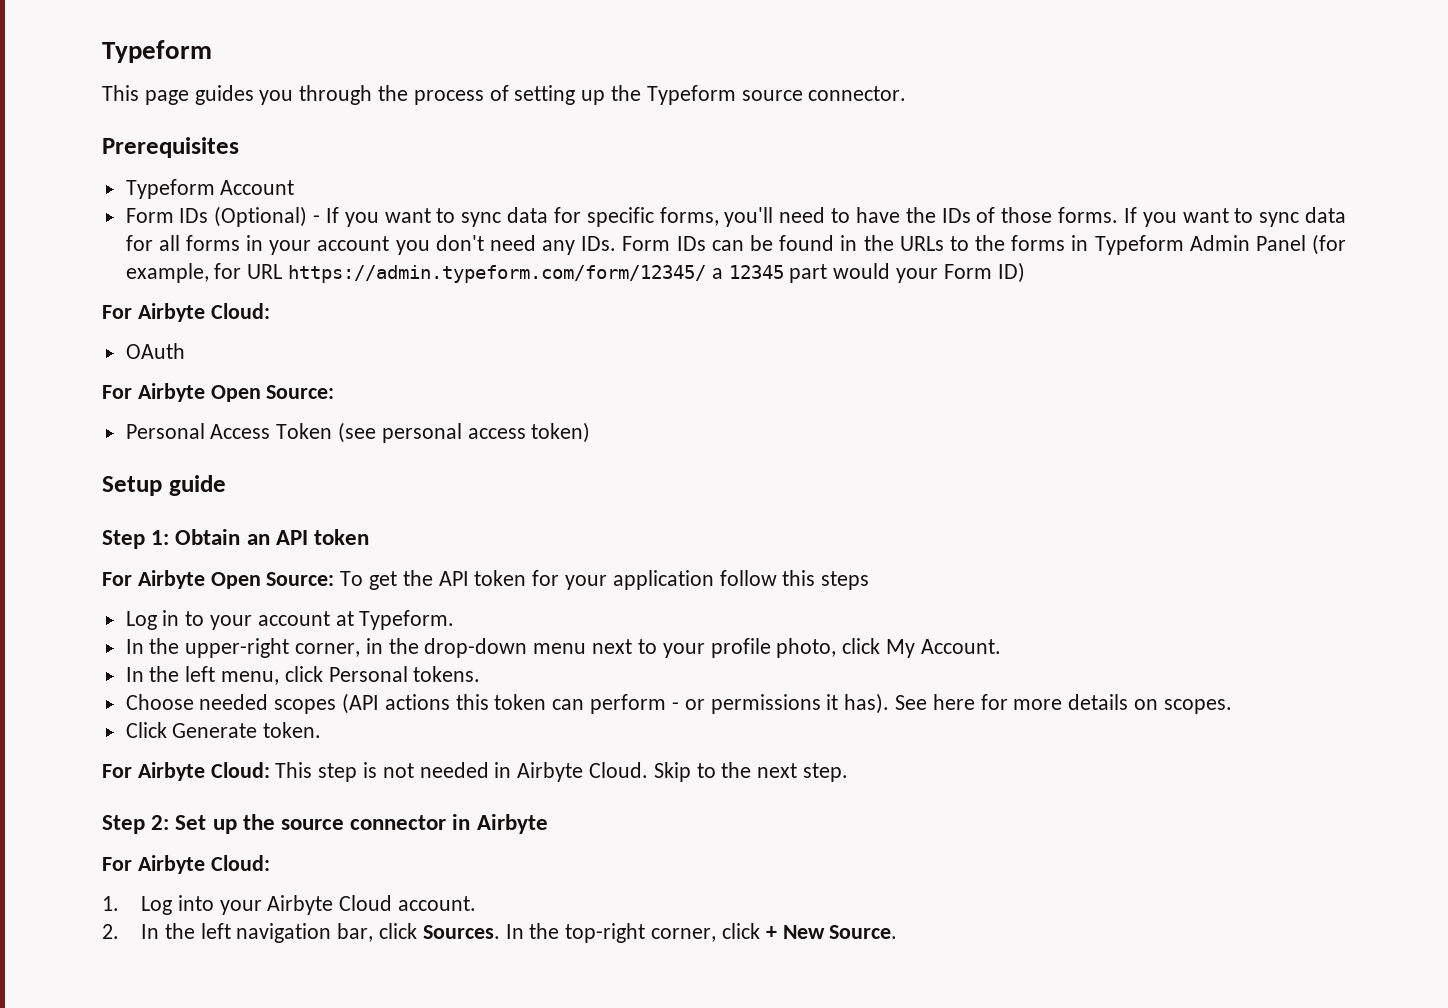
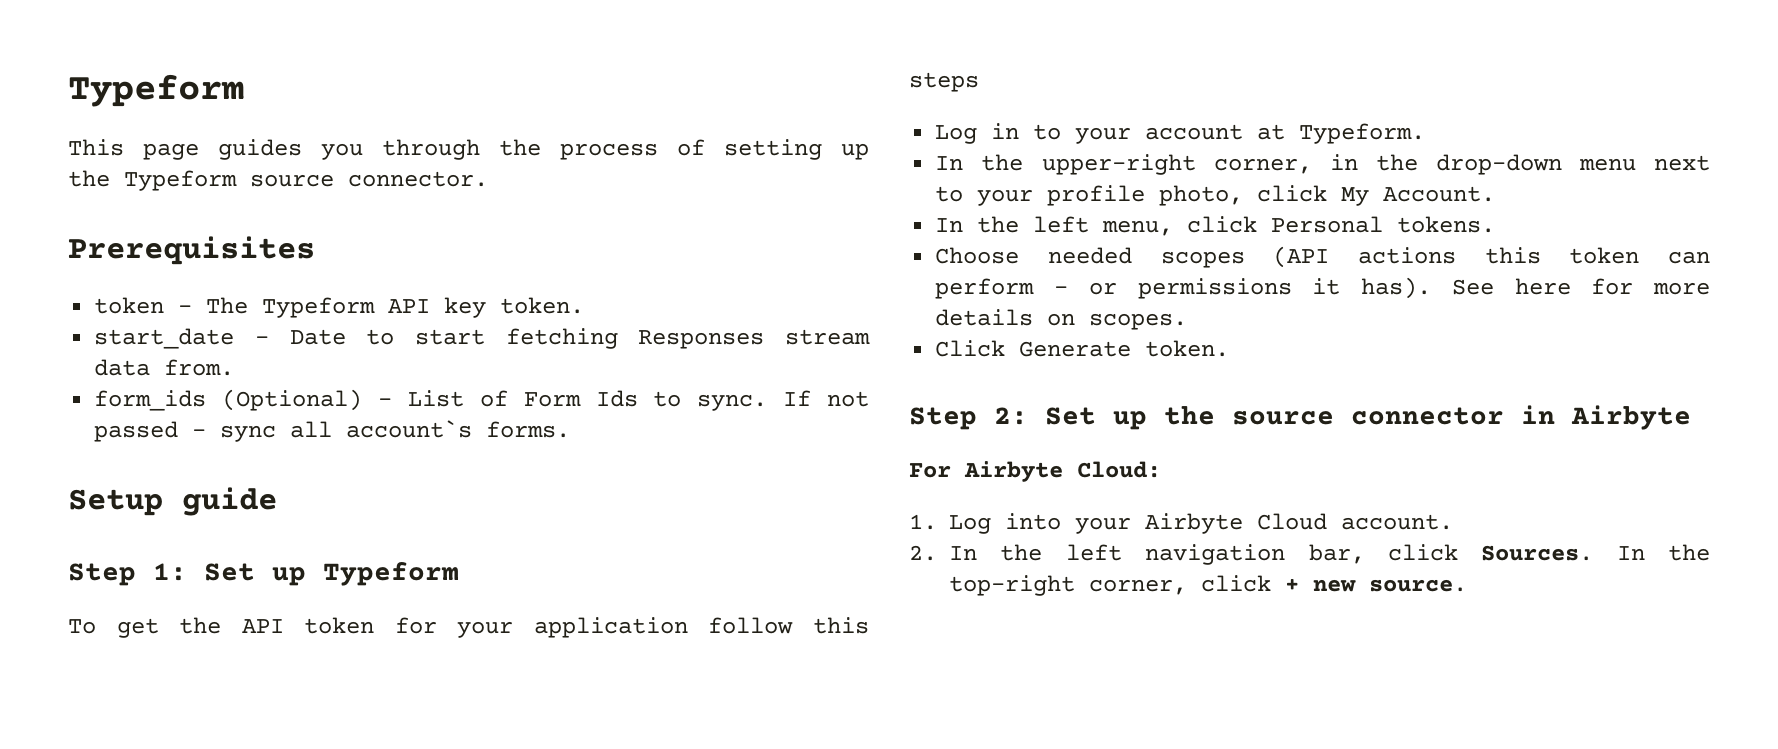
- Typeform Account
- Form IDs (Optional) - If you want to sync data for specific forms, you'll need to have the IDs of those forms. If you want to sync data for all forms in your account you don't need any IDs. Form IDs can be found in the URLs to the forms in Typeform Admin Panel (for example, for URL https://admin.typeform.com/form/12345/ a 12345 part would your Form ID)
- For Airbyte Cloud:
- OAuth
- For Airbyte Open Source:
- Personal Access Token (see personal access token)
+ token - The Typeform API key token.
+ start_date - Date to start fetching Responses stream data from.
+ form_ids (Optional) - List of Form Ids to sync. If not passed - sync all account`s forms.
  Setup guide
- Step 1: Obtain an API token
- For Airbyte Open Source: To get the API token for your application follow this steps
+ Step 1: Set up Typeform
+ To get the API token for your application follow this steps
- For Airbyte Cloud: This step is not needed in Airbyte Cloud. Skip to the next step.
- In the top-right corner, click + New Source.
+ In the top-right corner, click + new source.

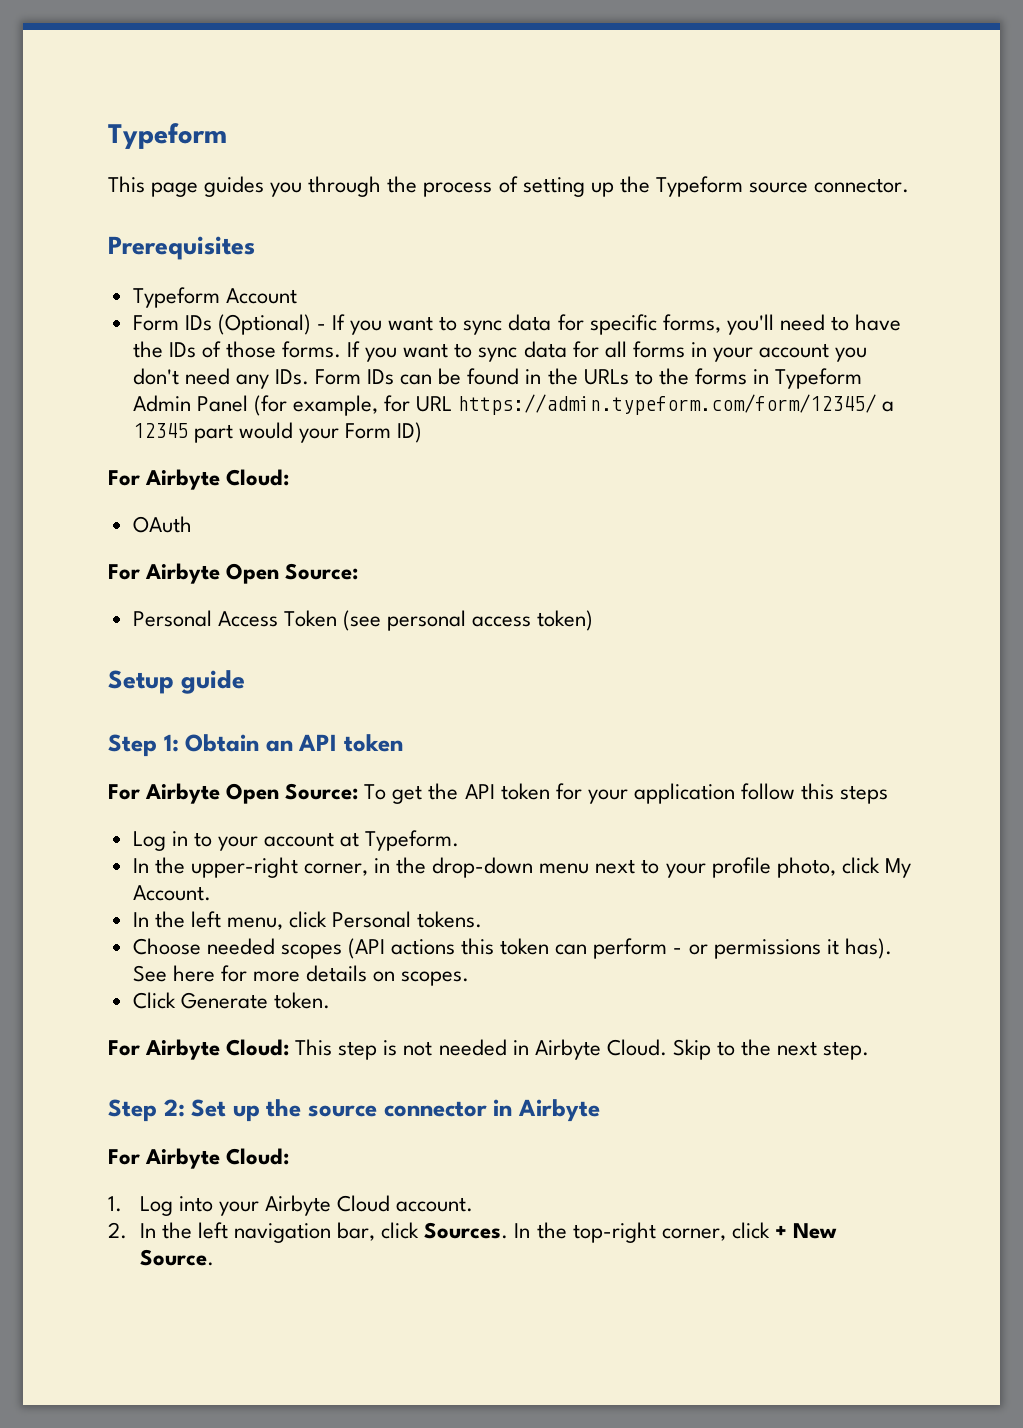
- token - The Typeform API key token.
- start_date - Date to start fetching Responses stream data from.
- form_ids (Optional) - List of Form Ids to sync. If not passed - sync all account`s forms.
+ Typeform Account
+ Form IDs (Optional) - If you want to sync data for specific forms, you'll need to have the IDs of those forms. If you want to sync data for all forms in your account you don't need any IDs. Form IDs can be found in the URLs to the forms in Typeform Admin Panel (for example, for URL https://admin.typeform.com/form/12345/ a 12345 part would your Form ID)
+ For Airbyte Cloud:
+ OAuth
+ For Airbyte Open Source:
+ Personal Access Token (see personal access token)
  Setup guide
- Step 1: Set up Typeform
- To get the API token for your application follow this steps
+ Step 1: Obtain an API token
+ For Airbyte Open Source: To get the API token for your application follow this steps
+ For Airbyte Cloud: This step is not needed in Airbyte Cloud. Skip to the next step.
- In the top-right corner, click + new source.
+ In the top-right corner, click + New Source.

